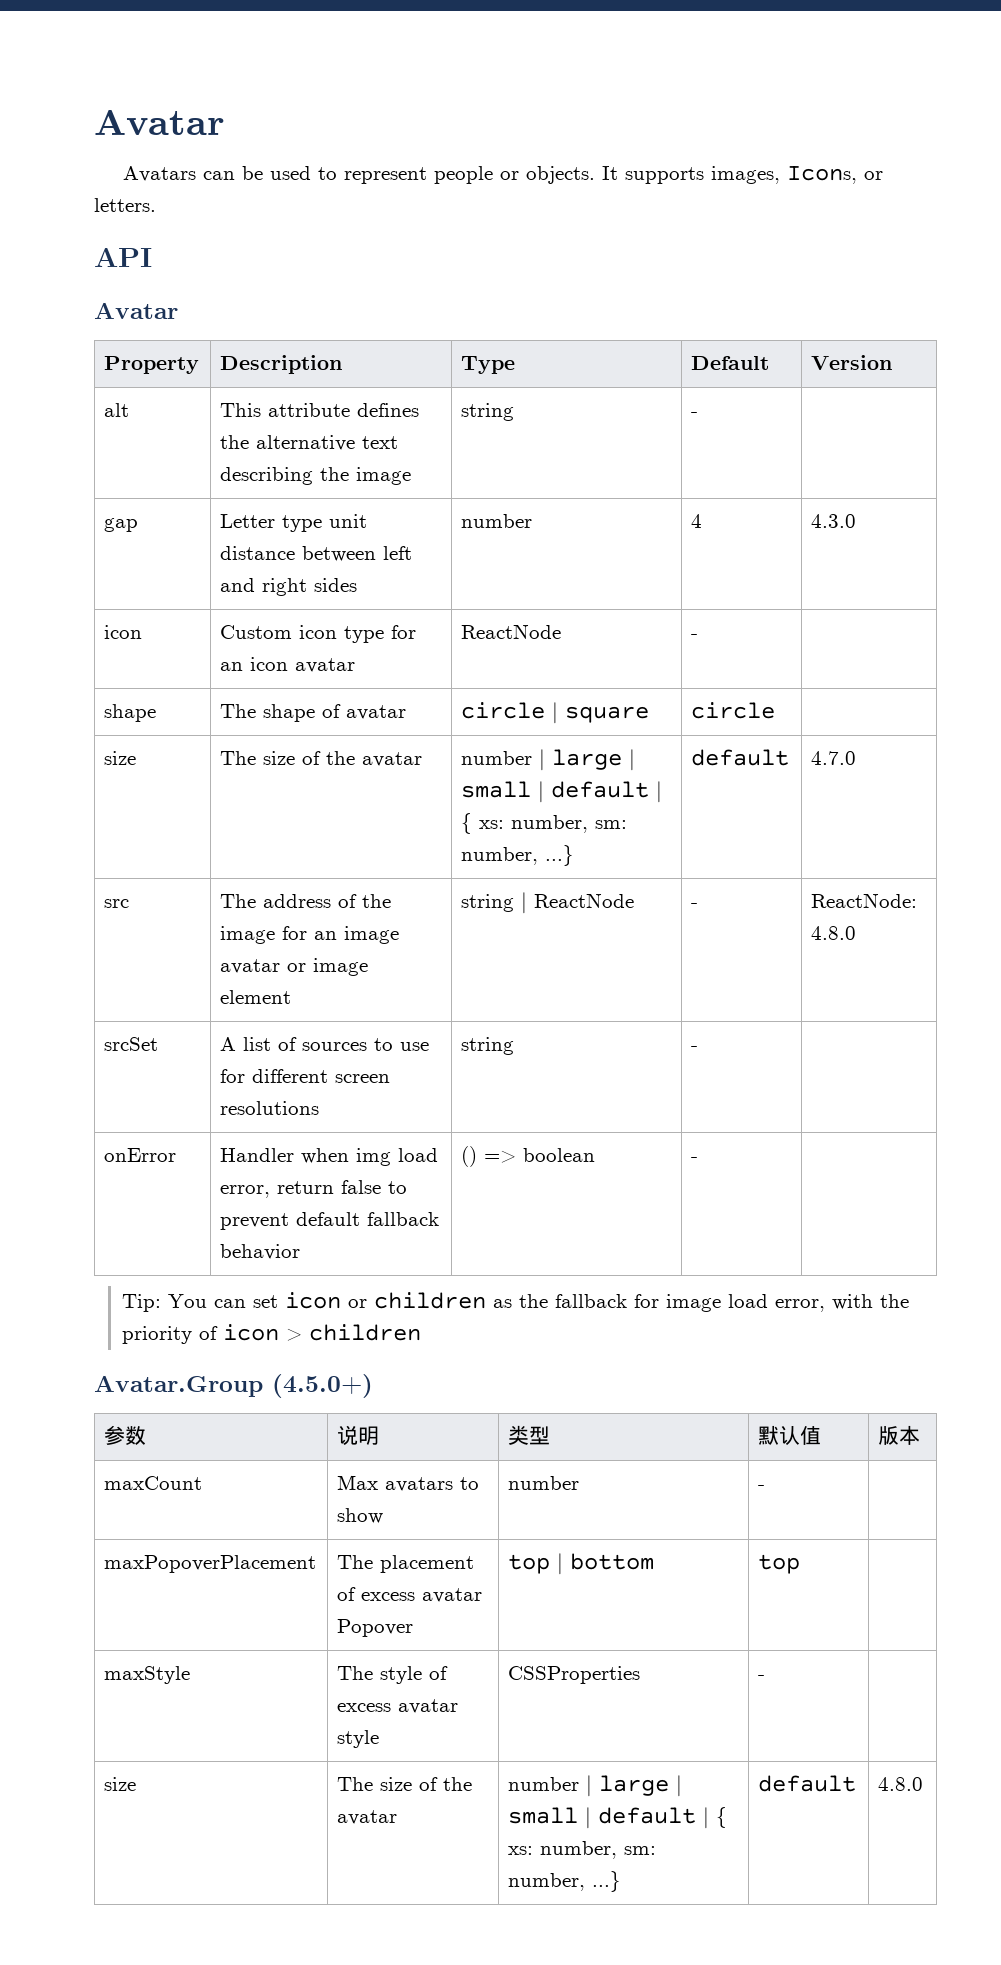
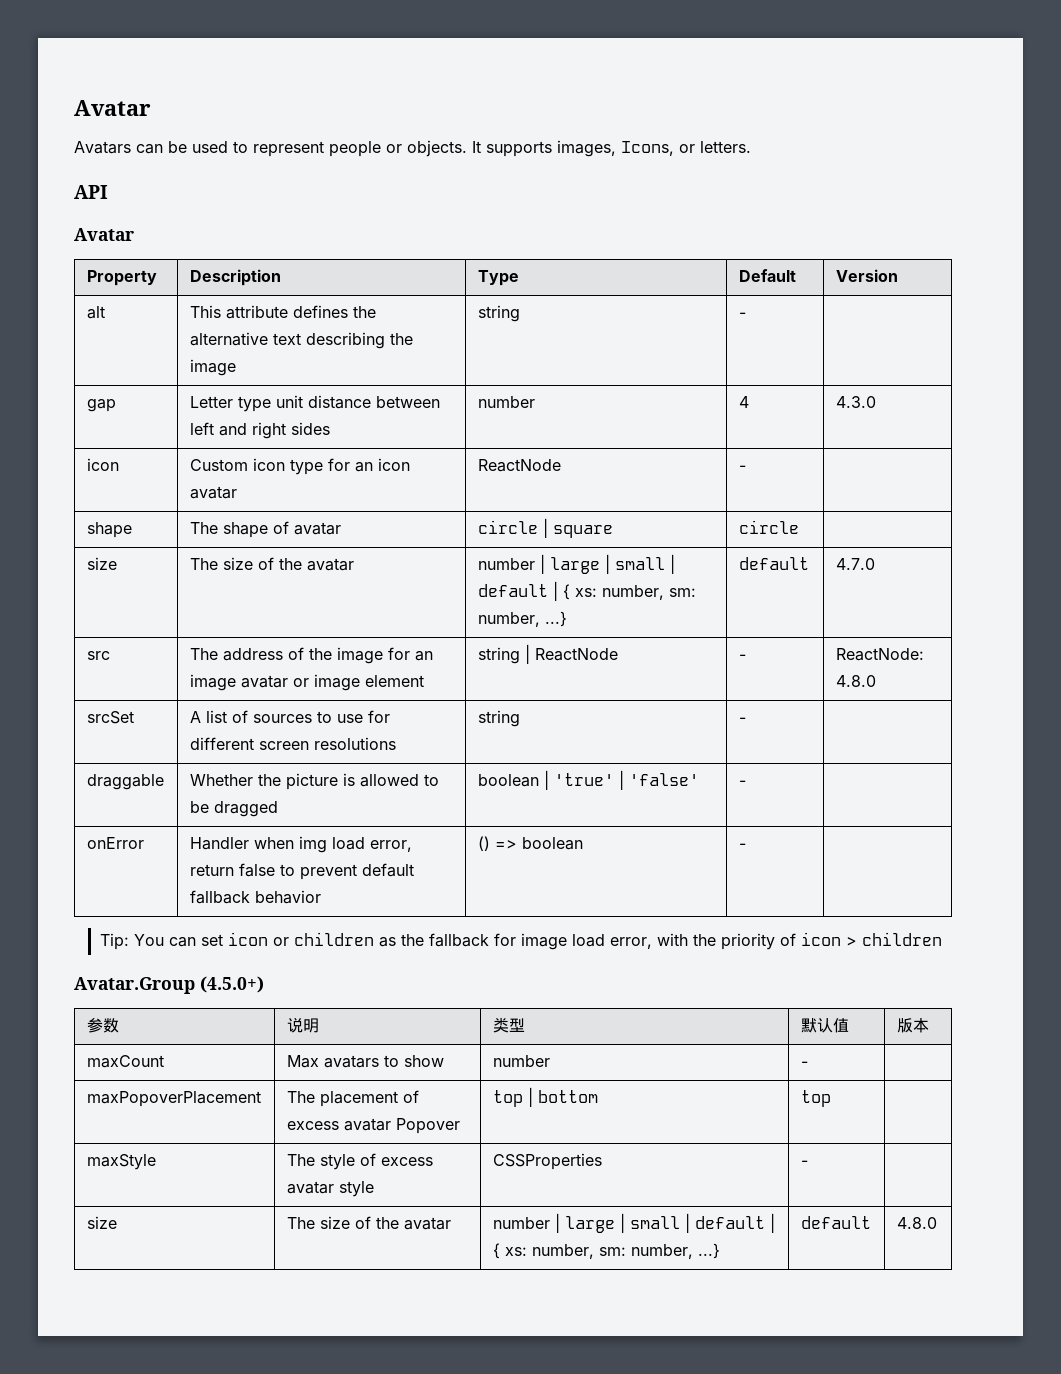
+ draggable | Whether the picture is allowed to be dragged | boolean | 'true' | 'false' | - |

